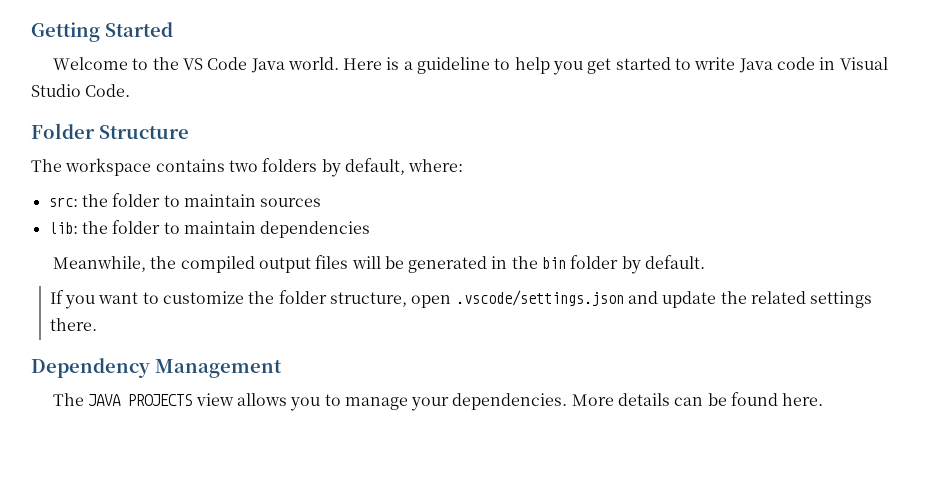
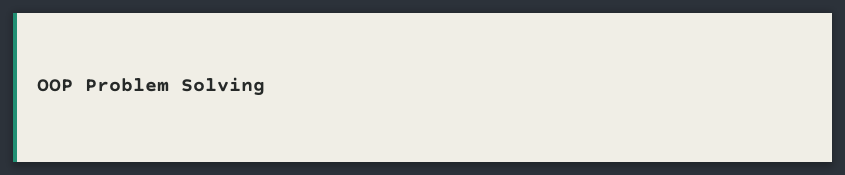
- Getting Started
- Welcome to the VS Code Java world. Here is a guideline to help you get started to write Java code in Visual Studio Code.
- Folder Structure
- The workspace contains two folders by default, where:
- src: the folder to maintain sources
- lib: the folder to maintain dependencies
- Meanwhile, the compiled output files will be generated in the bin folder by default.
- If you want to customize the folder structure, open .vscode/settings.json and update the related settings there.
- Dependency Management
- The JAVA PROJECTS view allows you to manage your dependencies. More details can be found here.
+ OOP Problem Solving

